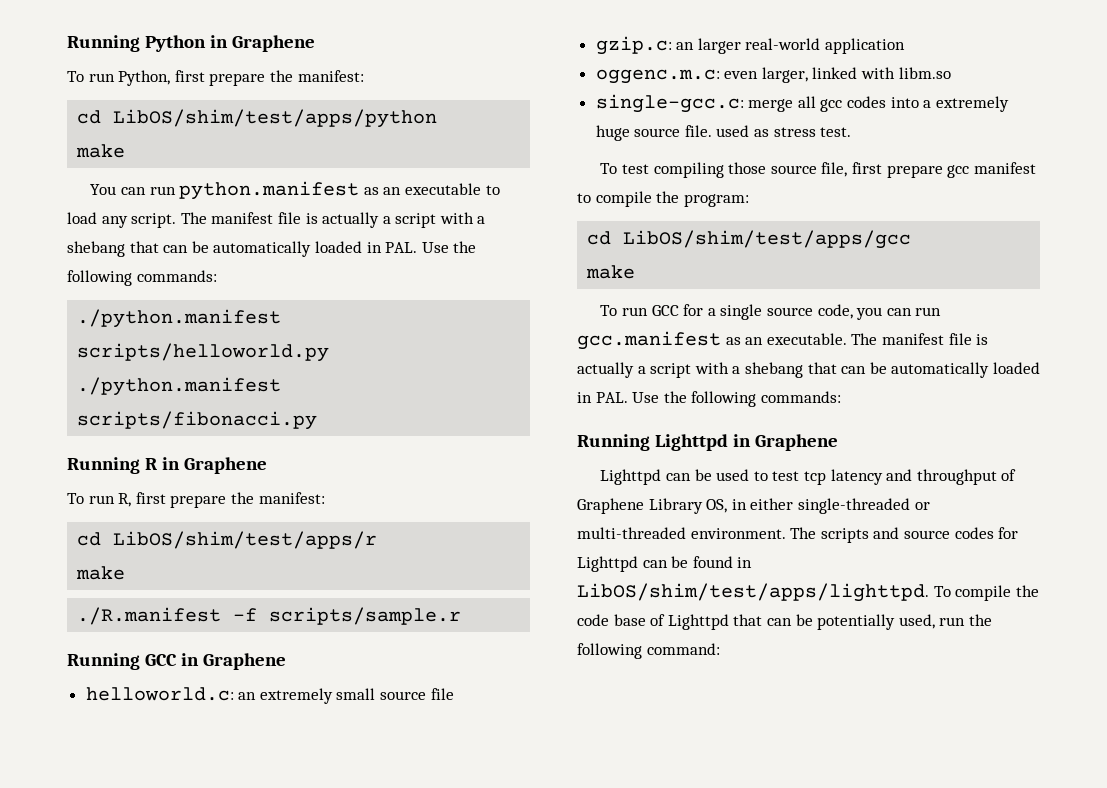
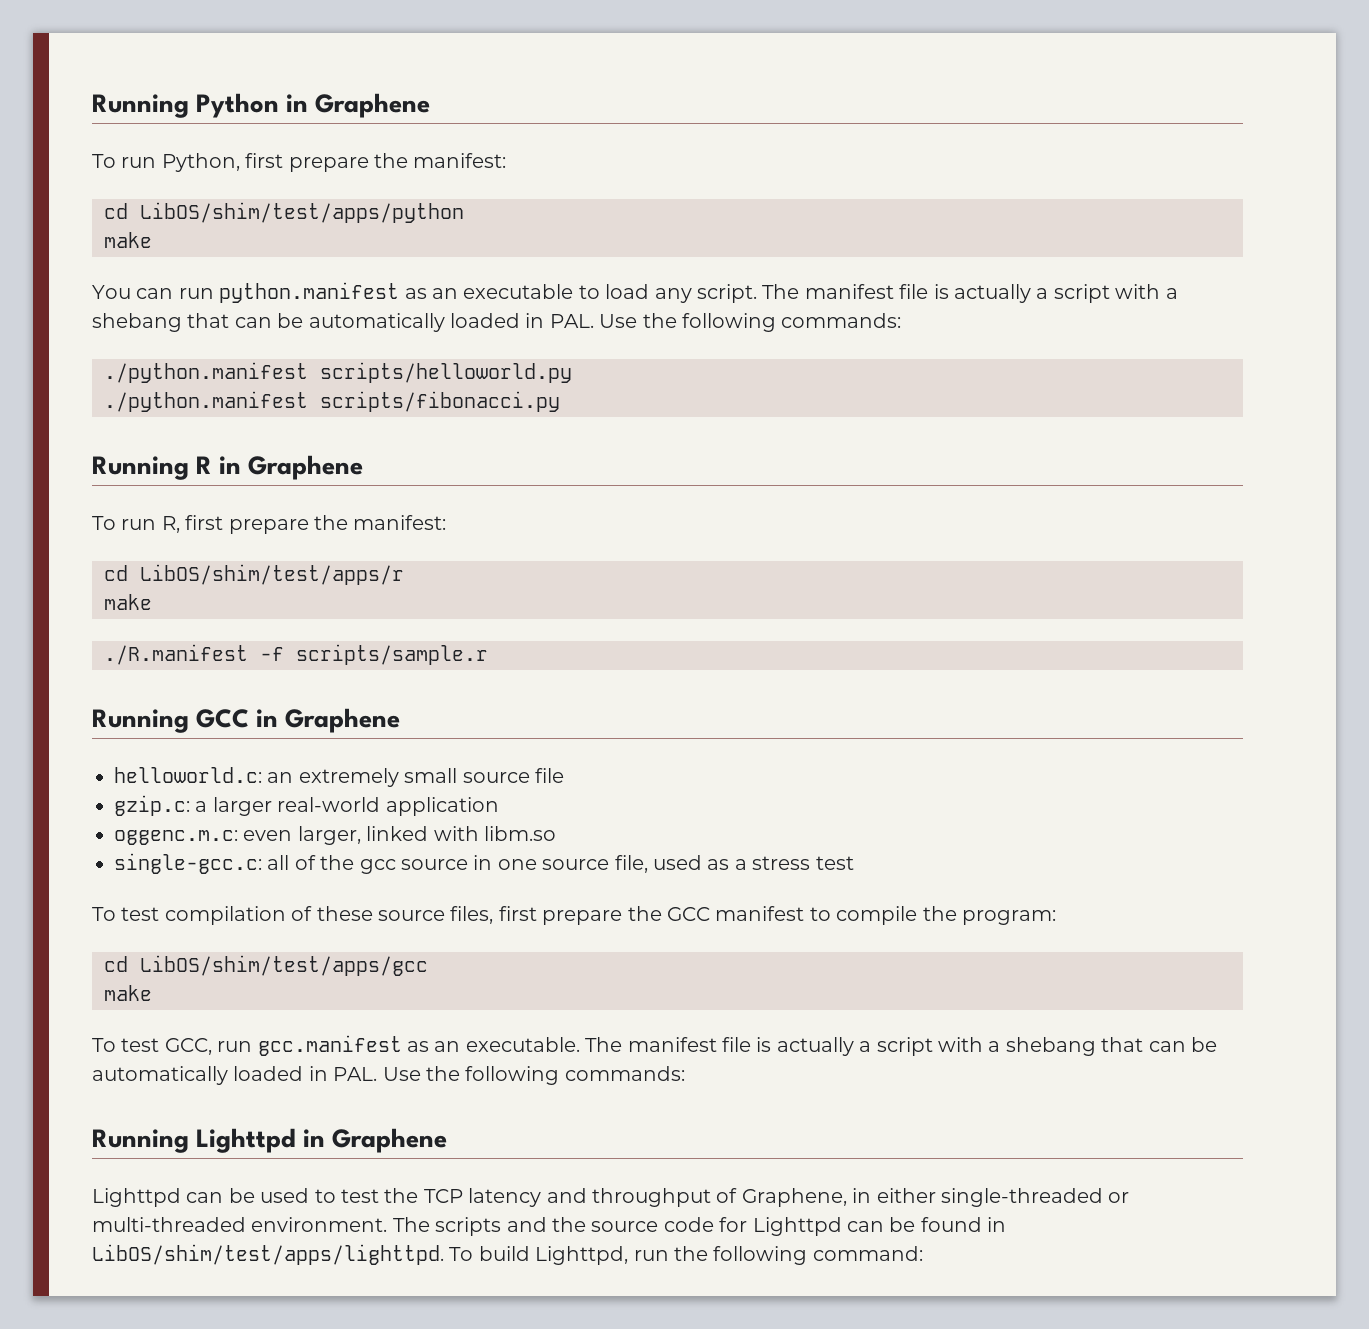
- gzip.c: an larger real-world application
+ gzip.c: a larger real-world application
- single-gcc.c: merge all gcc codes into a extremely huge source file. used as stress test.
- To test compiling those source file, first prepare gcc manifest to compile the program:
+ single-gcc.c: all of the gcc source in one source file, used as a stress test
+ To test compilation of these source files, first prepare the GCC manifest to compile the program:
- To run GCC for a single source code, you can run gcc.manifest as an executable.
+ To test GCC, run gcc.manifest as an executable.
- Lighttpd can be used to test tcp latency and throughput of Graphene Library OS, in either single-threaded or multi-threaded environment.
+ Lighttpd can be used to test the TCP latency and throughput of Graphene, in either single-threaded or multi-threaded environment.
- The scripts and source codes for Lighttpd can be found in LibOS/shim/test/apps/lighttpd.
+ The scripts and the source code for Lighttpd can be found in LibOS/shim/test/apps/lighttpd.
- To compile the code base of Lighttpd that can be potentially used, run the following command:
+ To build Lighttpd, run the following command:

